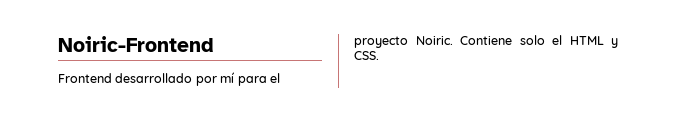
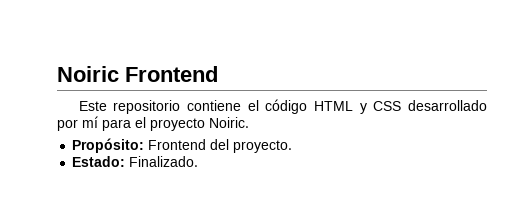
- Noiric-Frontend
- Frontend desarrollado por mí para el proyecto Noiric. Contiene solo el HTML y CSS.
+ Noiric Frontend
+ Este repositorio contiene el código HTML y CSS desarrollado por mí para el proyecto Noiric.
+ Propósito: Frontend del proyecto.
+ Estado: Finalizado.

